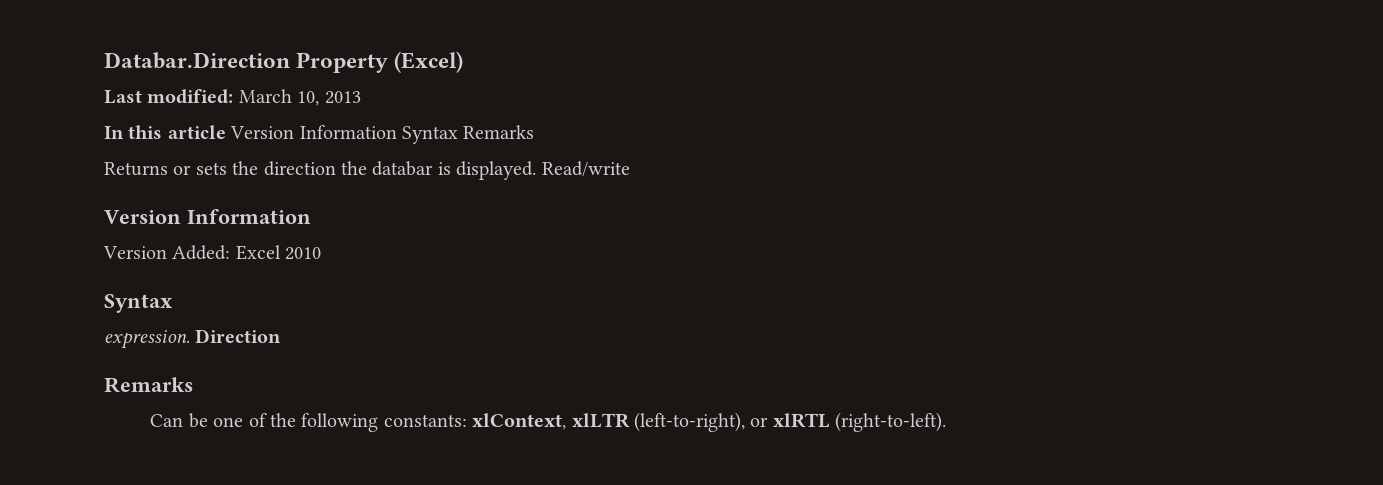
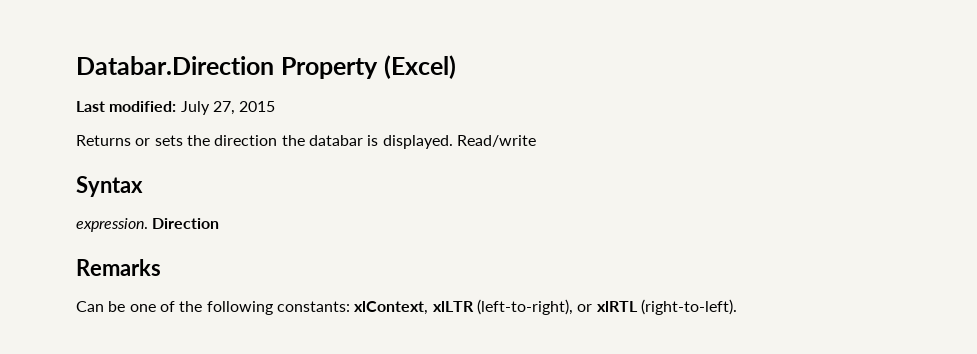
- Last modified: March 10, 2013
- In this article Version Information Syntax Remarks
+ Last modified: July 27, 2015
  Read/write
- Version Information
- Version Added: Excel 2010

